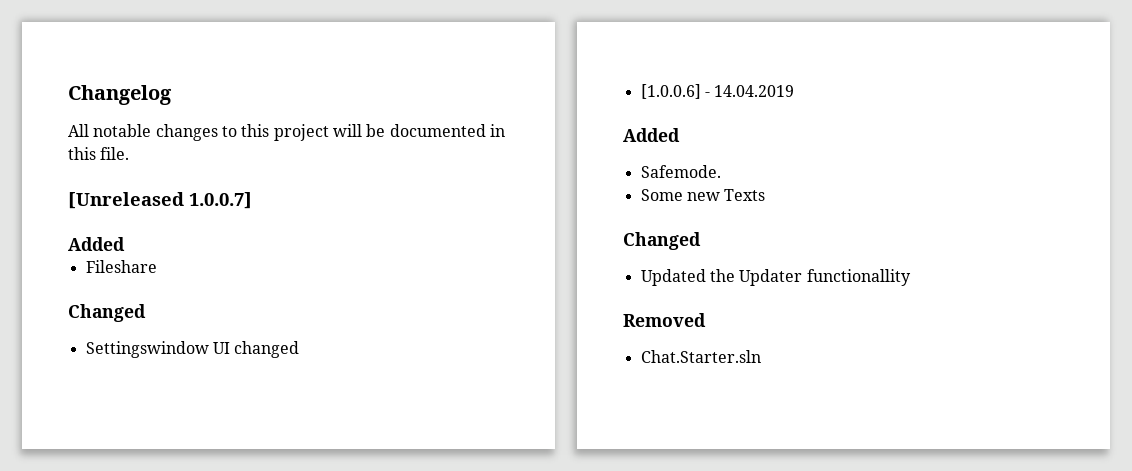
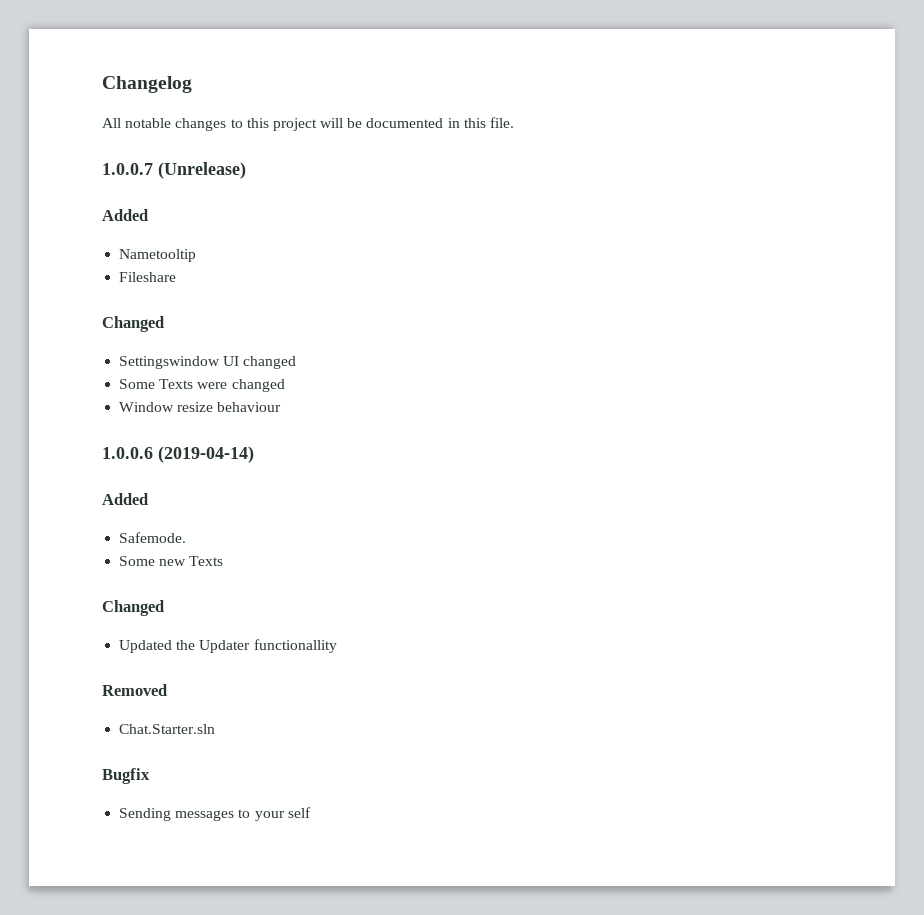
- [Unreleased 1.0.0.7]
+ 1.0.0.7 (Unrelease)
  Added
+ Nametooltip
- [1.0.0.6] - 14.04.2019
+ Some Texts were changed
+ Window resize behaviour
+ 1.0.0.6 (2019-04-14)
+ Bugfix
+ Sending messages to your self

